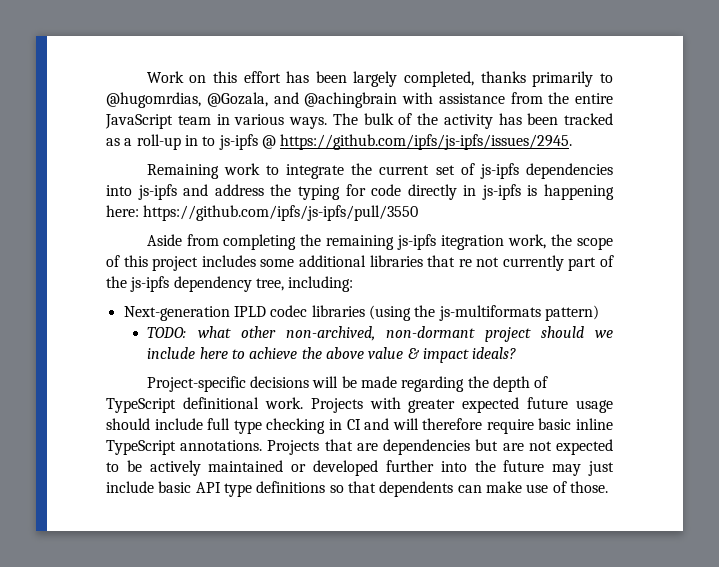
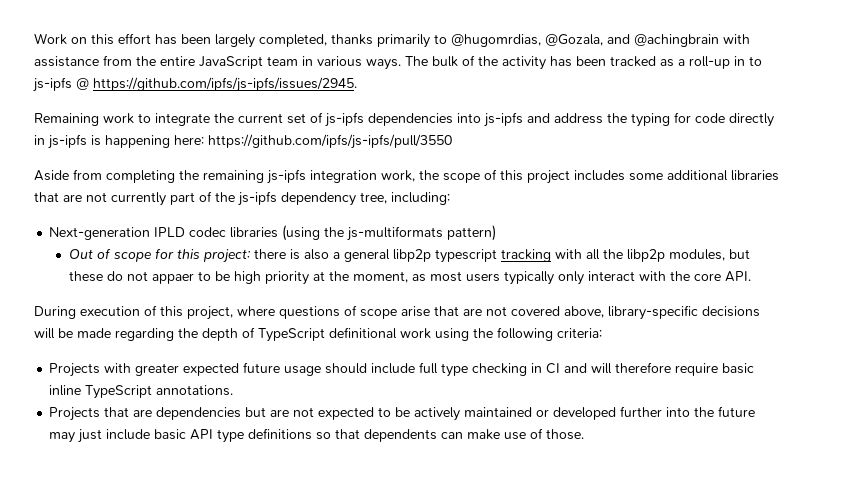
- Aside from completing the remaining js-ipfs itegration work, the scope of this project includes some additional libraries that re not currently part of the js-ipfs dependency tree, including:
+ Aside from completing the remaining js-ipfs integration work, the scope of this project includes some additional libraries that are not currently part of the js-ipfs dependency tree, including:
- TODO: what other non-archived, non-dormant project should we include here to achieve the above value & impact ideals?
- Project-specific decisions will be made regarding the depth of TypeScript definitional work. Projects with greater expected future usage should include full type checking in CI and will therefore require basic inline TypeScript annotations. Projects that are dependencies but are not expected to be actively maintained or developed further into the future may just include basic API type definitions so that dependents can make use of those.
+ Out of scope for this project: there is also a general libp2p typescript tracking with all the libp2p modules, but these do not appaer to be high priority at the moment, as most users typically only interact with the core API.
+ During execution of this project, where questions of scope arise that are not covered above, library-specific decisions will be made regarding the depth of TypeScript definitional work using the following criteria:
+ Projects with greater expected future usage should include full type checking in CI and will therefore require basic inline TypeScript annotations.
+ Projects that are dependencies but are not expected to be actively maintained or developed further into the future may just include basic API type definitions so that dependents can make use of those.

